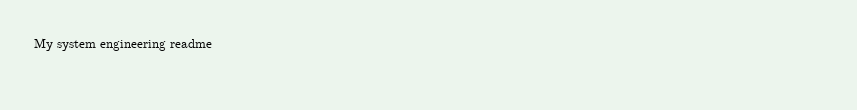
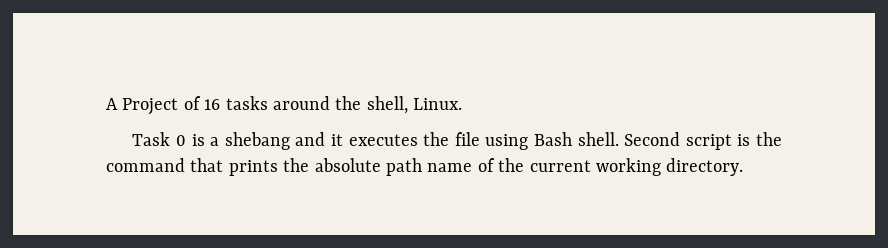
- My system engineering readme
+ A Project of 16 tasks around the shell, Linux.
+ Task 0 is a shebang and it executes the file using Bash shell. Second script is the command that prints the absolute path name of the current working directory.

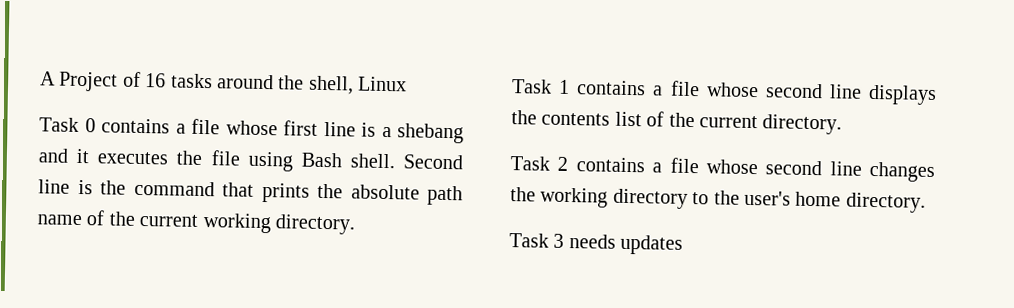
- A Project of 16 tasks around the shell, Linux.
+ A Project of 16 tasks around the shell, Linux
- Task 0 is a shebang and it executes the file using Bash shell.
+ Task 0 contains a file whose first line is a shebang and it executes the file using Bash shell.
- Second script is the command that prints the absolute path name of the current working directory.
+ Second line is the command that prints the absolute path name of the current working directory.
+ Task 1 contains a file whose second line displays the contents list of the current directory.
+ Task 2 contains a file whose second line changes the working directory to the user's home directory.
+ Task 3 needs updates

